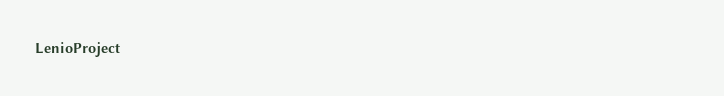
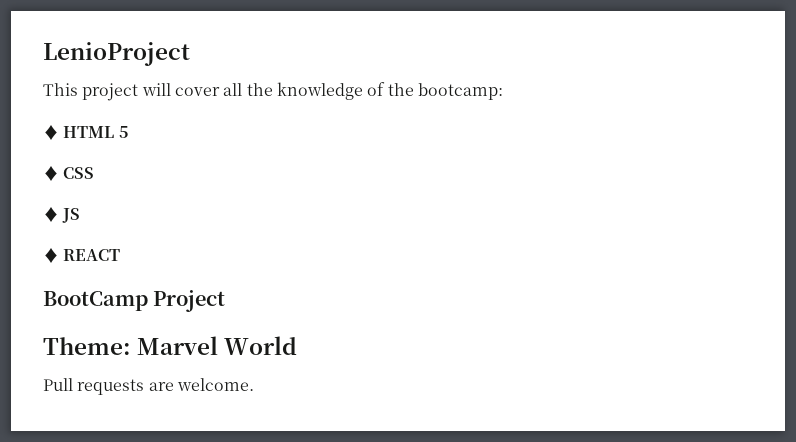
+ This project will cover all the knowledge of the bootcamp:
+ ♦ HTML 5
+ ♦ CSS
+ ♦ JS
+ ♦ REACT
+ BootCamp Project
+ Theme: Marvel World
+ Pull requests are welcome.

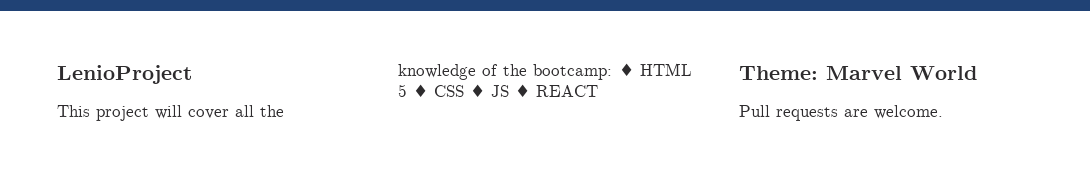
- This project will cover all the knowledge of the bootcamp:
- ♦ HTML 5
- ♦ CSS
- ♦ JS
- ♦ REACT
+ This project will cover all the knowledge of the bootcamp: ♦ HTML 5 ♦ CSS ♦ JS ♦ REACT
- BootCamp Project

